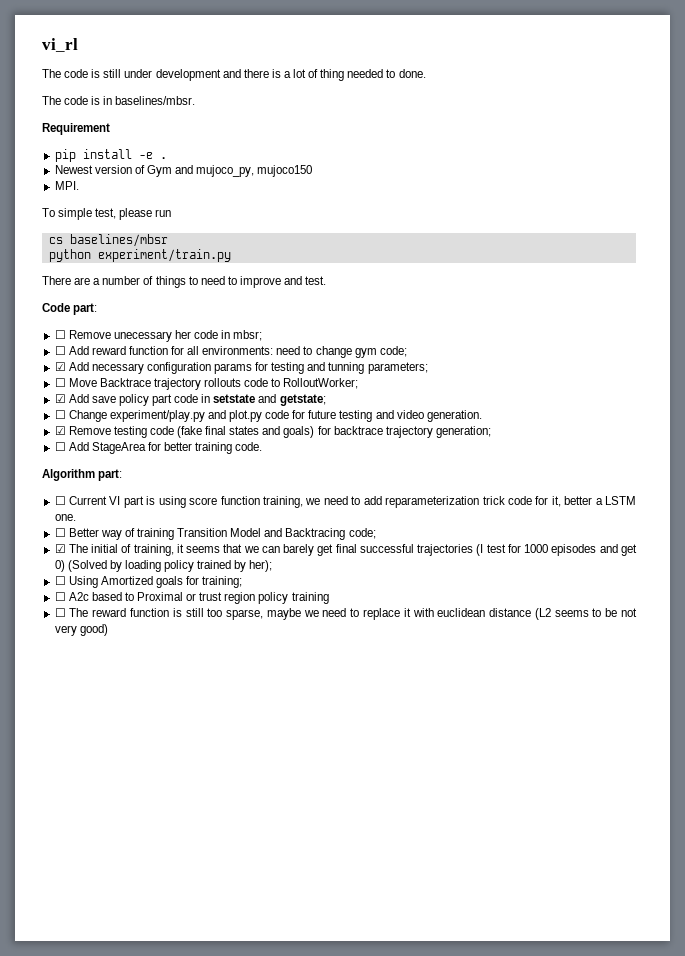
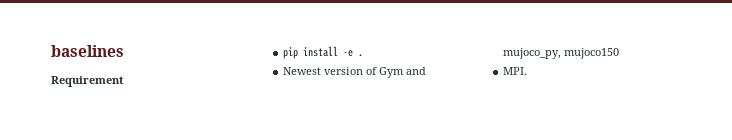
- vi_rl
- The code is still under development and there is a lot of thing needed to done.
- The code is in baselines/mbsr.
+ baselines
- To simple test, please run
- cs baselines/mbsr
- python experiment/train.py
- There are a number of things to need to improve and test.
- Code part:
- ☐ Remove unecessary her code in mbsr;
- ☐ Add reward function for all environments: need to change gym code;
- ☑ Add necessary configuration params for testing and tunning parameters;
- ☐ Move Backtrace trajectory rollouts code to RolloutWorker;
- ☑ Add save policy part code in setstate and getstate;
- ☐ Change experiment/play.py and plot.py code for future testing and video generation.
- ☑ Remove testing code (fake final states and goals) for backtrace trajectory generation;
- ☐ Add StageArea for better training code.
- Algorithm part:
- ☐ Current VI part is using score function training, we need to add reparameterization trick code for it, better a LSTM one.
- ☐ Better way of training Transition Model and Backtracing code;
- ☑ The initial of training, it seems that we can barely get final successful trajectories (I test for 1000 episodes and get 0) (Solved by loading policy trained by her);
- ☐ Using Amortized goals for training;
- ☐ A2c based to Proximal or trust region policy training
- ☐ The reward function is still too sparse, maybe we need to replace it with euclidean distance (L2 seems to be not very good)

